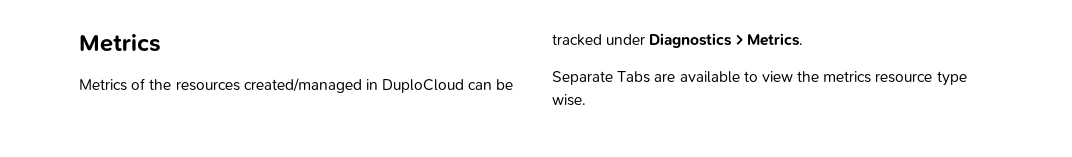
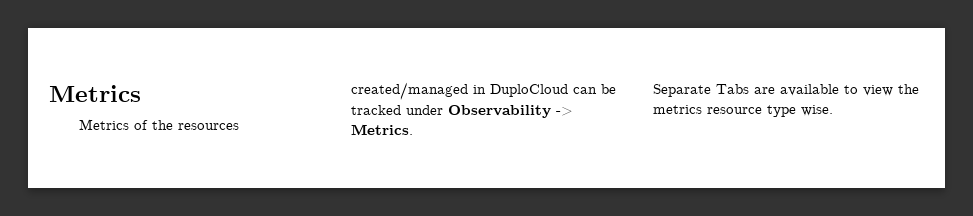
- Metrics of the resources created/managed in DuploCloud can be tracked under Diagnostics > Metrics.
+ Metrics of the resources created/managed in DuploCloud can be tracked under Observability -> Metrics.

